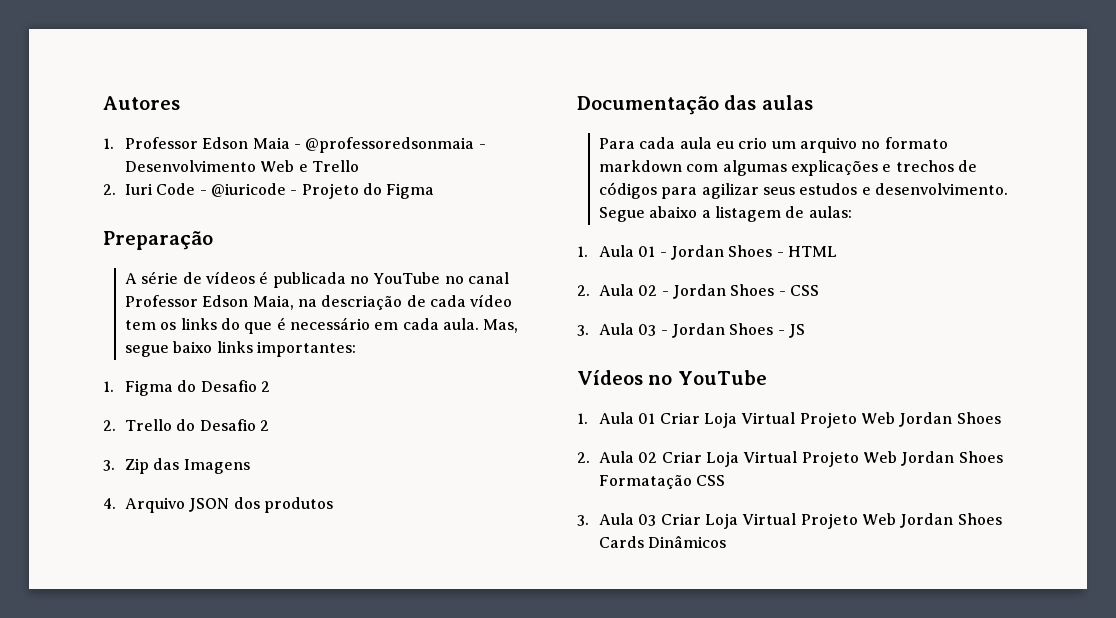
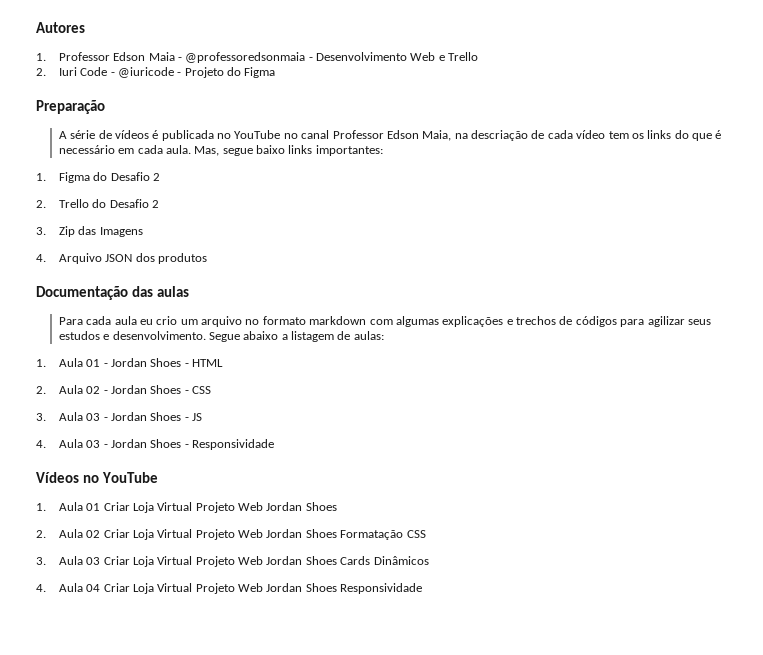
+ 4. Aula 03 - Jordan Shoes - Responsividade
+ 4. Aula 04 Criar Loja Virtual Projeto Web Jordan Shoes Responsividade

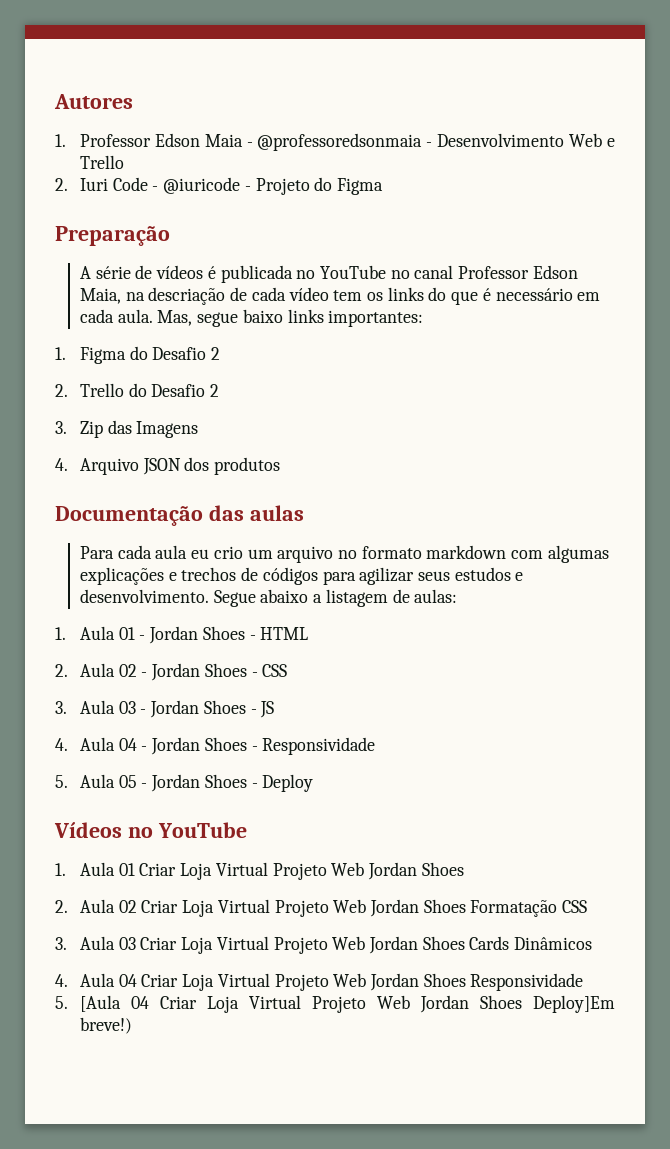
- 4. Aula 03 - Jordan Shoes - Responsividade
+ 4. Aula 04 - Jordan Shoes - Responsividade
+ 5. Aula 05 - Jordan Shoes - Deploy
+ 5. [Aula 04 Criar Loja Virtual Projeto Web Jordan Shoes Deploy]Em breve!)

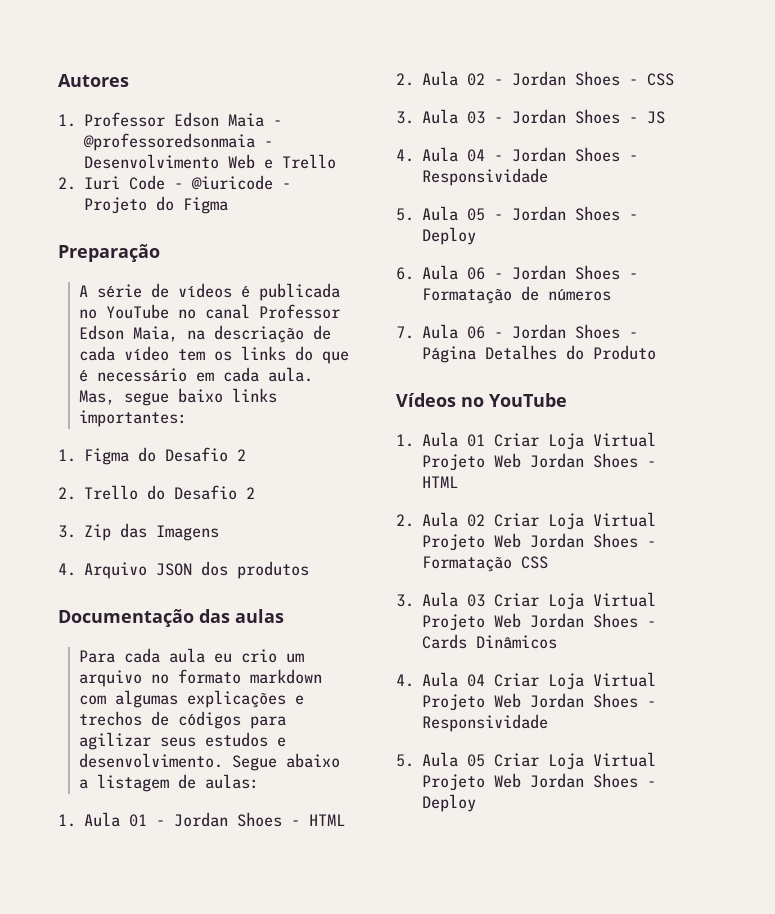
+ 6. Aula 06 - Jordan Shoes - Formatação de números
+ 7. Aula 06 - Jordan Shoes - Página Detalhes do Produto
- 1. Aula 01 Criar Loja Virtual Projeto Web Jordan Shoes
+ 1. Aula 01 Criar Loja Virtual Projeto Web Jordan Shoes - HTML
- 2. Aula 02 Criar Loja Virtual Projeto Web Jordan Shoes Formatação CSS
+ 2. Aula 02 Criar Loja Virtual Projeto Web Jordan Shoes - Formatação CSS
- 3. Aula 03 Criar Loja Virtual Projeto Web Jordan Shoes Cards Dinâmicos
+ 3. Aula 03 Criar Loja Virtual Projeto Web Jordan Shoes - Cards Dinâmicos
- 4. Aula 04 Criar Loja Virtual Projeto Web Jordan Shoes Responsividade
- 5. [Aula 04 Criar Loja Virtual Projeto Web Jordan Shoes Deploy]Em breve!)
+ 4. Aula 04 Criar Loja Virtual Projeto Web Jordan Shoes - Responsividade
+ 5. Aula 05 Criar Loja Virtual Projeto Web Jordan Shoes - Deploy

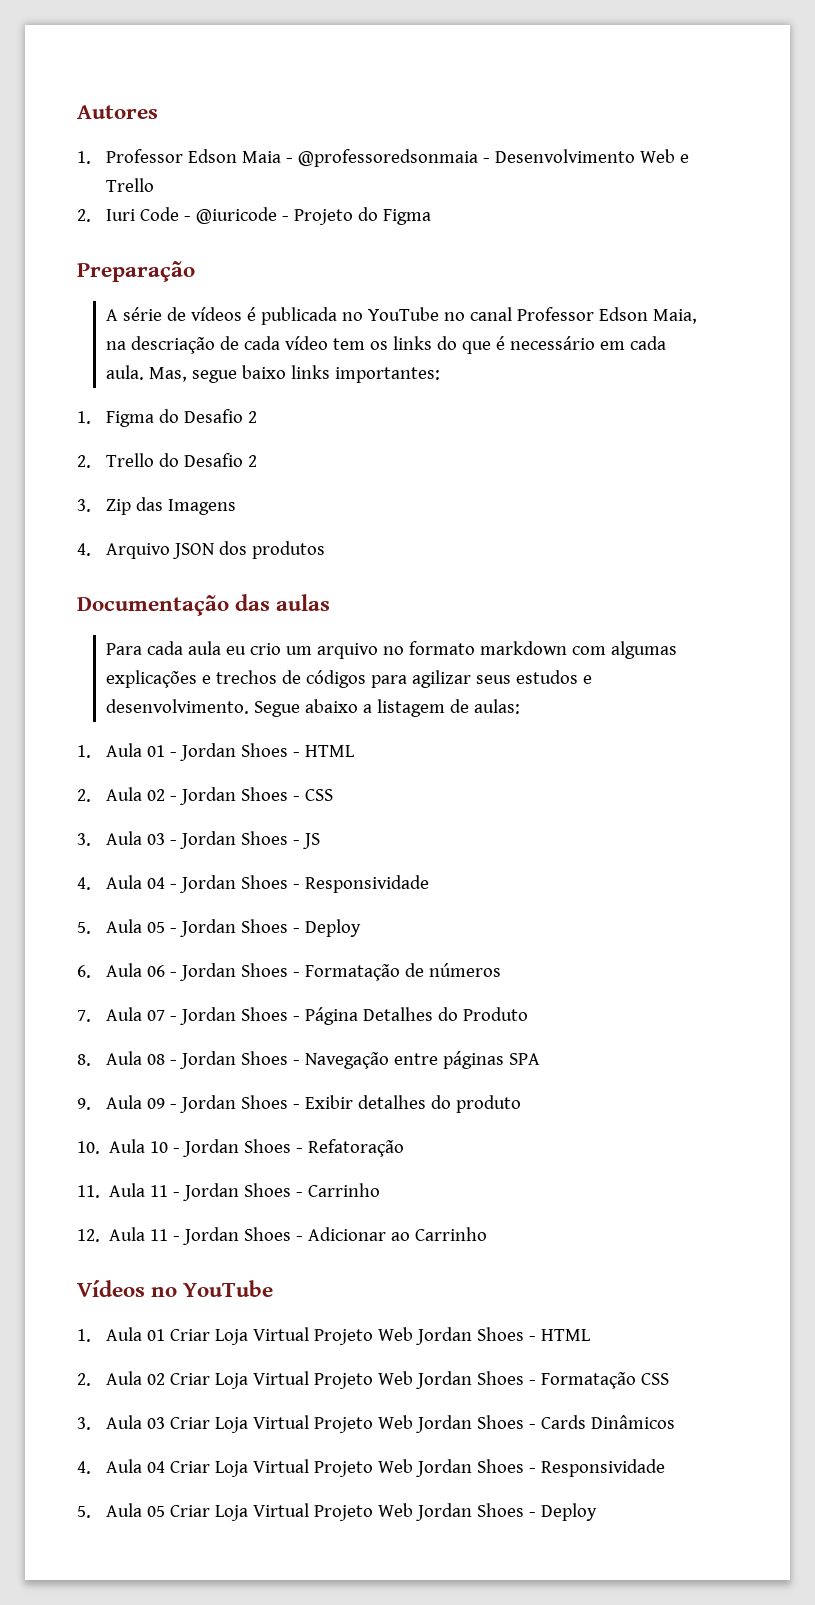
- 7. Aula 06 - Jordan Shoes - Página Detalhes do Produto
+ 7. Aula 07 - Jordan Shoes - Página Detalhes do Produto
+ 8. Aula 08 - Jordan Shoes - Navegação entre páginas SPA
+ 9. Aula 09 - Jordan Shoes - Exibir detalhes do produto
+ 10. Aula 10 - Jordan Shoes - Refatoração
+ 11. Aula 11 - Jordan Shoes - Carrinho
+ 12. Aula 11 - Jordan Shoes - Adicionar ao Carrinho

